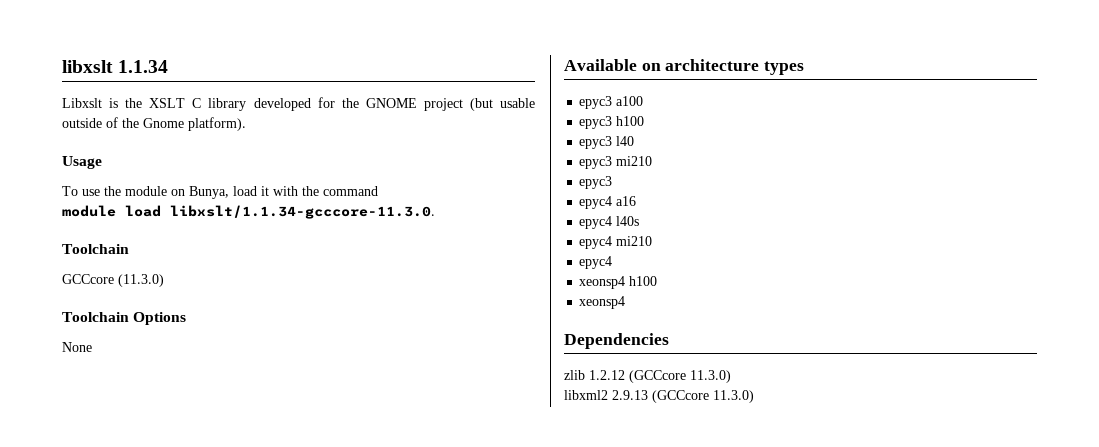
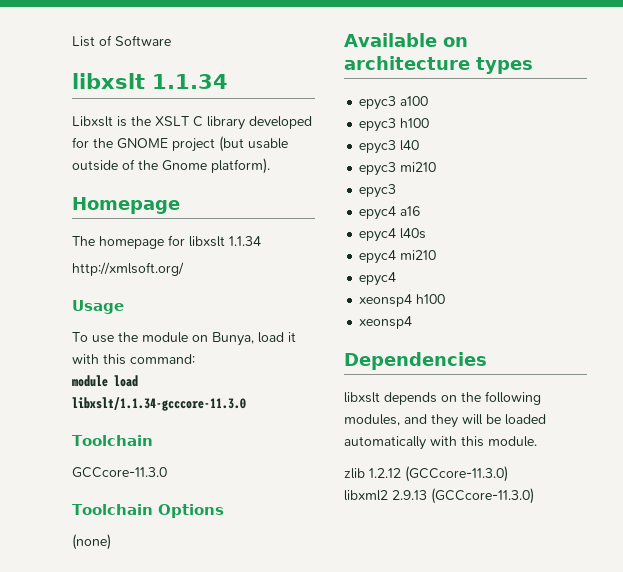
+ List of Software
+ Homepage
+ The homepage for libxslt 1.1.34
+ http://xmlsoft.org/
- To use the module on Bunya, load it with the command
+ To use the module on Bunya, load it with this command:
- module load libxslt/1.1.34-gcccore-11.3.0.
+ module load libxslt/1.1.34-gcccore-11.3.0
- GCCcore (11.3.0)
+ GCCcore-11.3.0
- None
+ (none)
+ libxslt depends on the following modules, and they will be loaded automatically with this module.
- zlib 1.2.12 (GCCcore 11.3.0)
+ zlib 1.2.12 (GCCcore-11.3.0)
- libxml2 2.9.13 (GCCcore 11.3.0)
+ libxml2 2.9.13 (GCCcore-11.3.0)

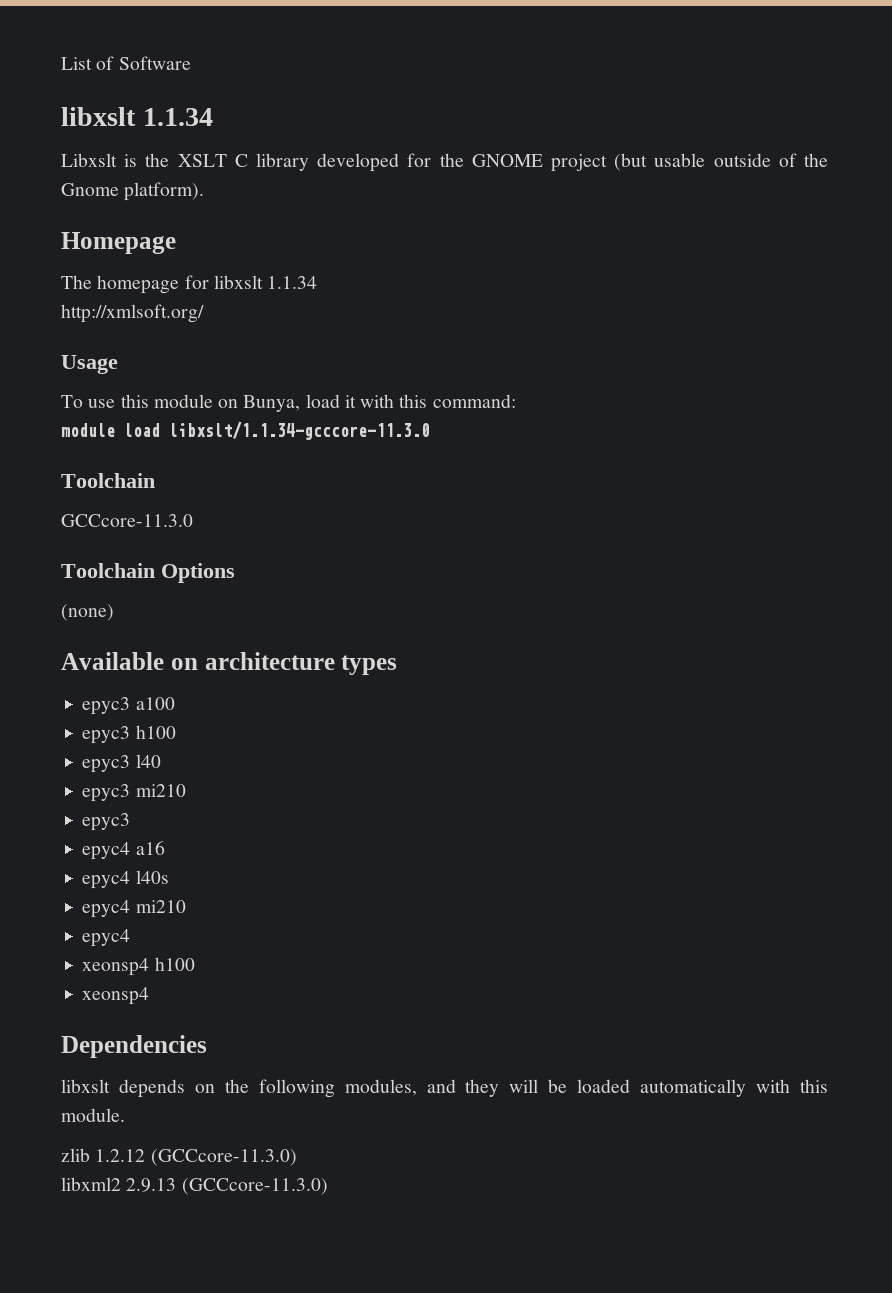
- To use the module on Bunya, load it with this command:
+ To use this module on Bunya, load it with this command:

